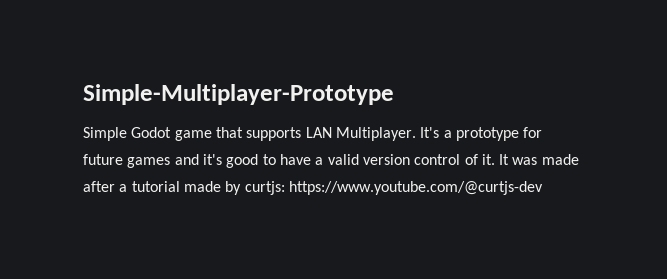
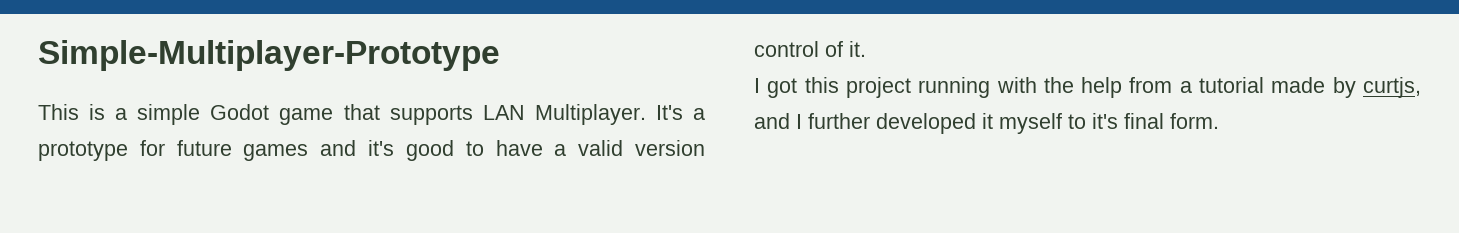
- Simple Godot game that supports LAN Multiplayer.
+ This is a simple Godot game that supports LAN Multiplayer.
- It's a prototype for future games and it's good to have a valid version control of it. It was made after a tutorial made by curtjs: https://www.youtube.com/@curtjs-dev
+ It's a prototype for future games and it's good to have a valid version control of it.
+ I got this project running with the help from a tutorial made by curtjs, and I further developed it myself to it's final form.

